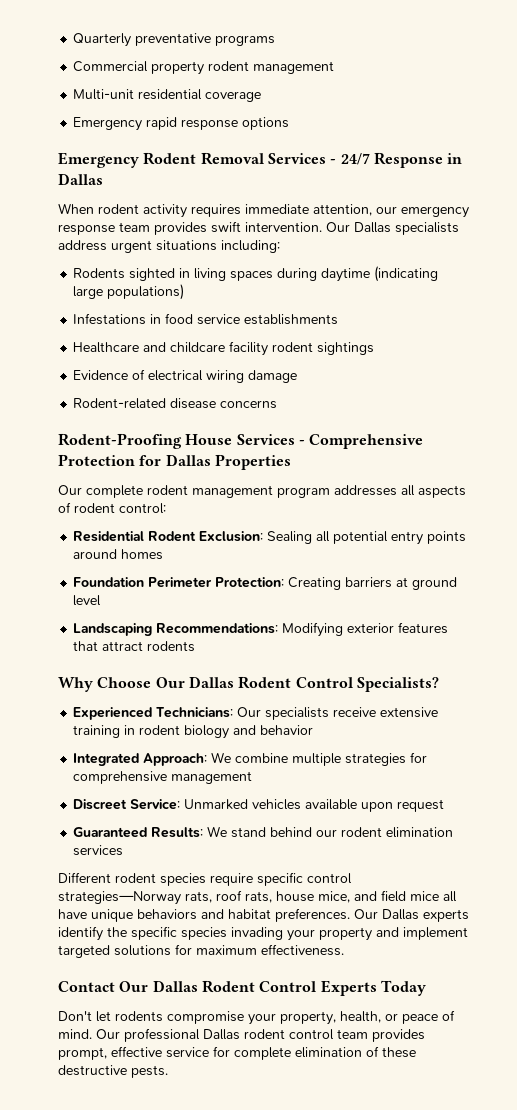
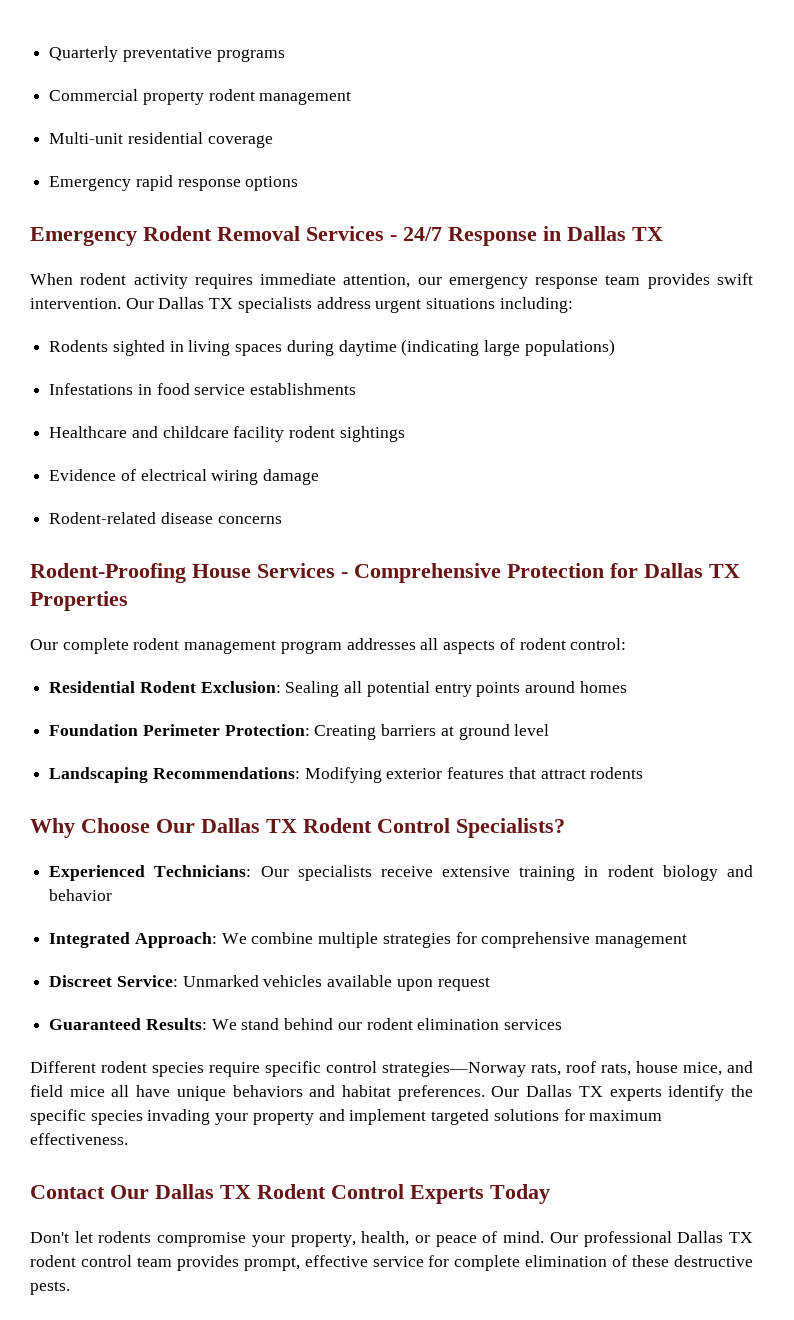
- Emergency Rodent Removal Services - 24/7 Response in Dallas
+ Emergency Rodent Removal Services - 24/7 Response in Dallas TX
- Our Dallas specialists address urgent situations including:
+ Our Dallas TX specialists address urgent situations including:
- Rodent-Proofing House Services - Comprehensive Protection for Dallas Properties
+ Rodent-Proofing House Services - Comprehensive Protection for Dallas TX Properties
- Why Choose Our Dallas Rodent Control Specialists?
+ Why Choose Our Dallas TX Rodent Control Specialists?
- Our Dallas experts identify the specific species invading your property and implement targeted solutions for maximum effectiveness.
+ Our Dallas TX experts identify the specific species invading your property and implement targeted solutions for maximum effectiveness.
- Contact Our Dallas Rodent Control Experts Today
+ Contact Our Dallas TX Rodent Control Experts Today
- Our professional Dallas rodent control team provides prompt, effective service for complete elimination of these destructive pests.
+ Our professional Dallas TX rodent control team provides prompt, effective service for complete elimination of these destructive pests.

